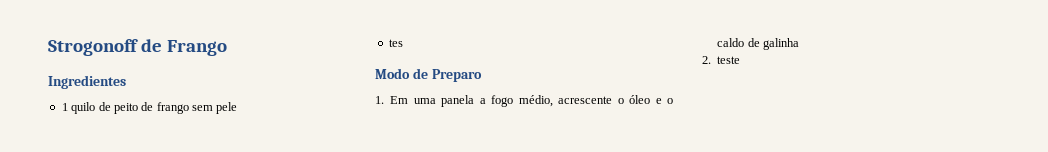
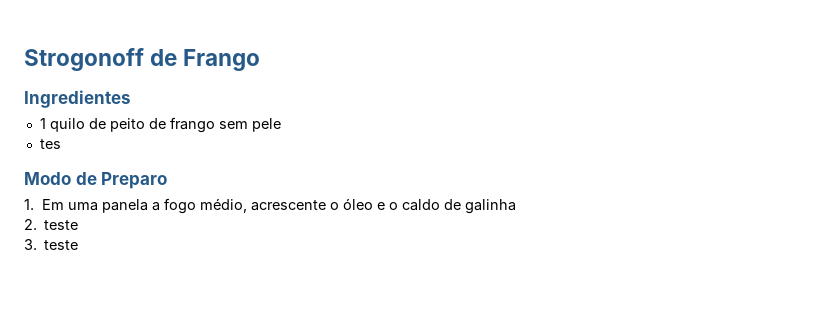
+ 3. teste

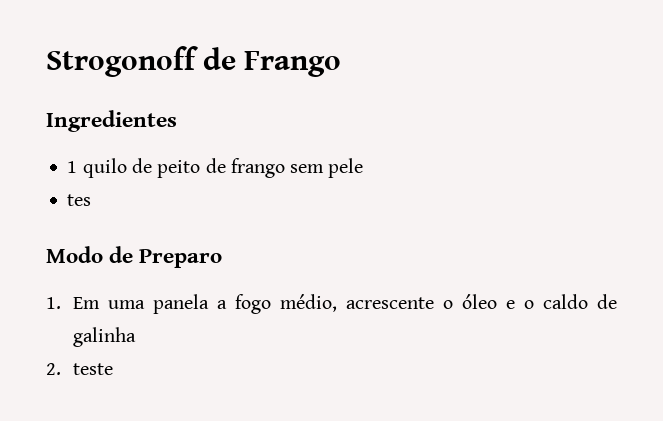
- 3. teste

